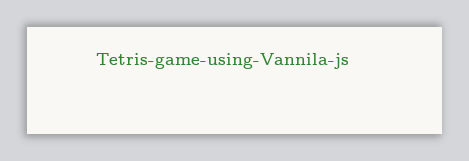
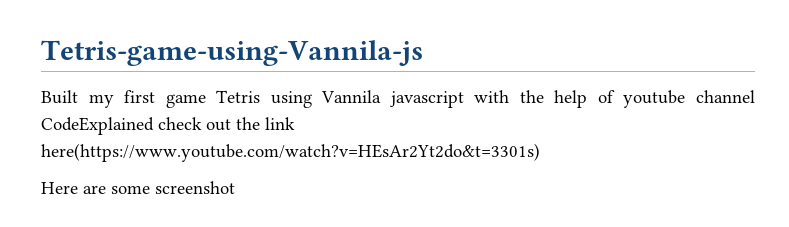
+ Built my first game Tetris using Vannila javascript with the help of youtube channel CodeExplained check out the link here(https://www.youtube.com/watch?v=HEsAr2Yt2do&t=3301s)
+ Here are some screenshot

